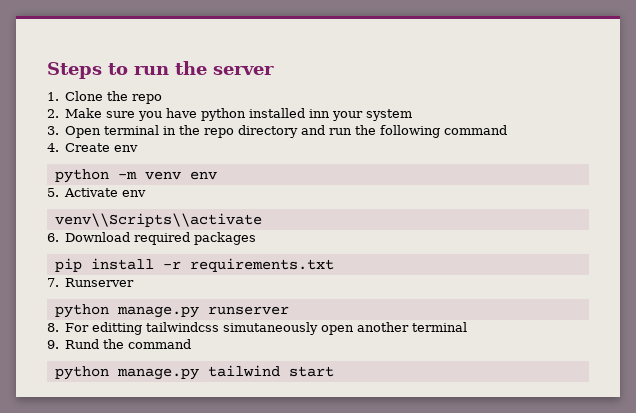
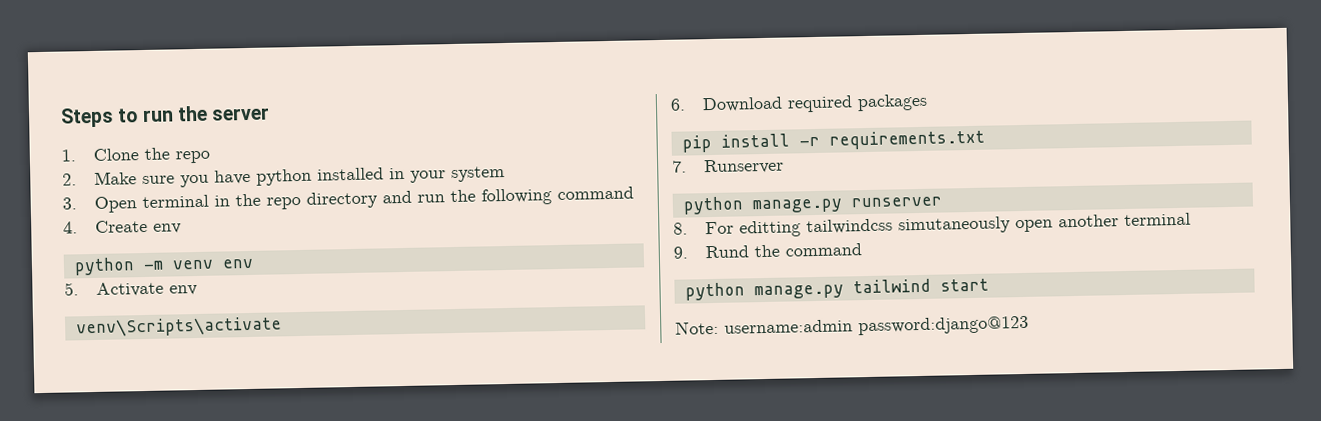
- 2. Make sure you have python installed inn your system
+ 2. Make sure you have python installed in your system
- venv\\Scripts\\activate
+ venv\Scripts\activate
+ Note: username:admin password:django@123

